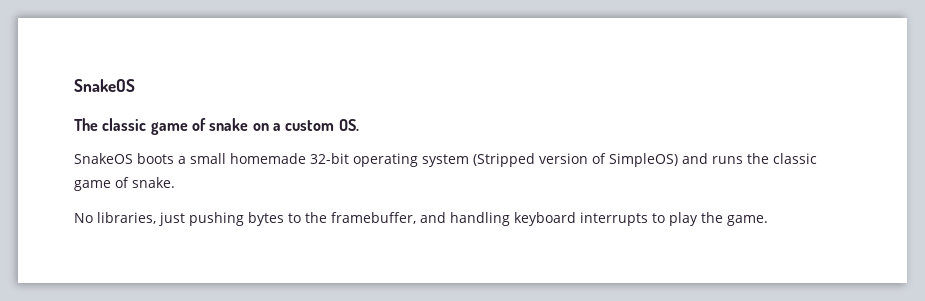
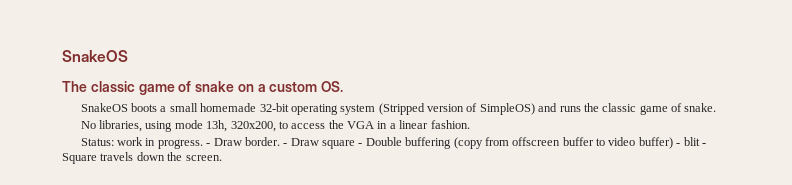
- No libraries, just pushing bytes to the framebuffer, and handling keyboard interrupts to play the game.
+ No libraries, using mode 13h, 320x200, to access the VGA in a linear fashion.
+ Status: work in progress. - Draw border. - Draw square - Double buffering (copy from offscreen buffer to video buffer) - blit - Square travels down the screen.

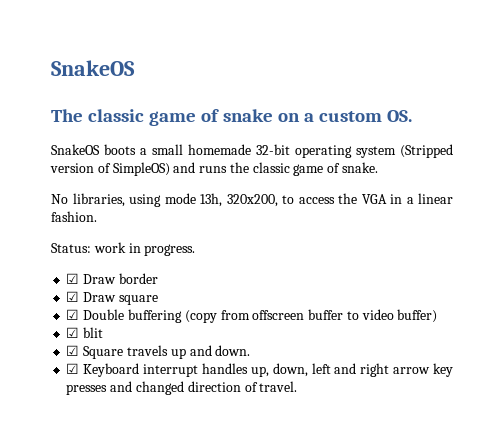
- Status: work in progress. - Draw border. - Draw square - Double buffering (copy from offscreen buffer to video buffer) - blit - Square travels down the screen.
+ Status: work in progress.
+ ☑ Draw border
+ ☑ Draw square
+ ☑ Double buffering (copy from offscreen buffer to video buffer)
+ ☑ blit
+ ☑ Square travels up and down.
+ ☑ Keyboard interrupt handles up, down, left and right arrow key presses and changed direction of travel.

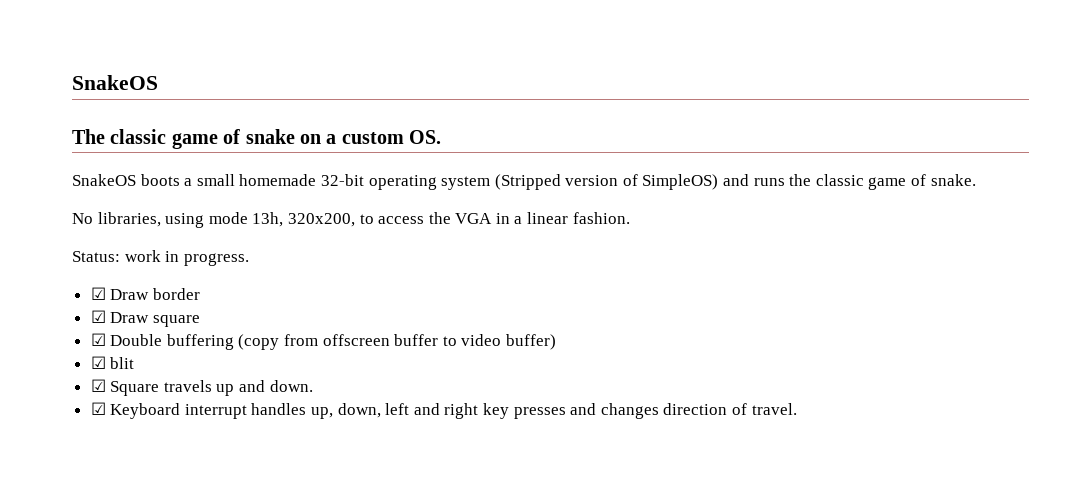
- ☑ Keyboard interrupt handles up, down, left and right arrow key presses and changed direction of travel.
+ ☑ Keyboard interrupt handles up, down, left and right key presses and changes direction of travel.

